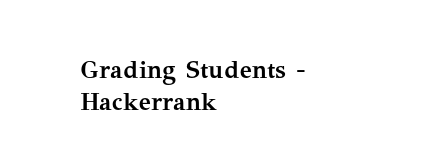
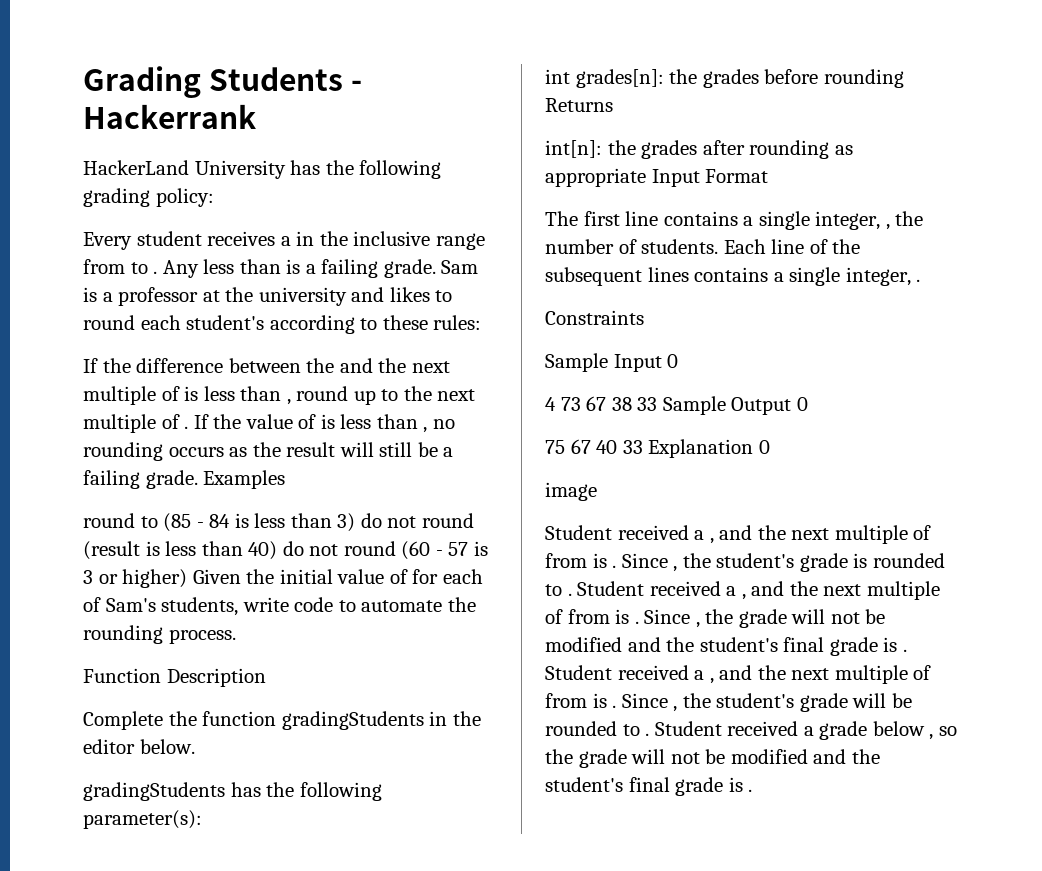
+ HackerLand University has the following grading policy:
+ Every student receives a in the inclusive range from to . Any less than is a failing grade. Sam is a professor at the university and likes to round each student's according to these rules:
+ If the difference between the and the next multiple of is less than , round up to the next multiple of . If the value of is less than , no rounding occurs as the result will still be a failing grade. Examples
+ round to (85 - 84 is less than 3) do not round (result is less than 40) do not round (60 - 57 is 3 or higher) Given the initial value of for each of Sam's students, write code to automate the rounding process.
+ Function Description
+ Complete the function gradingStudents in the editor below.
+ gradingStudents has the following parameter(s):
+ int grades[n]: the grades before rounding Returns
+ int[n]: the grades after rounding as appropriate Input Format
+ The first line contains a single integer, , the number of students. Each line of the subsequent lines contains a single integer, .
+ Constraints
+ Sample Input 0
+ 4 73 67 38 33 Sample Output 0
+ 75 67 40 33 Explanation 0
+ image
+ Student received a , and the next multiple of from is . Since , the student's grade is rounded to . Student received a , and the next multiple of from is . Since , the grade will not be modified and the student's final grade is . Student received a , and the next multiple of from is . Since , the student's grade will be rounded to . Student received a grade below , so the grade will not be modified and the student's final grade is .

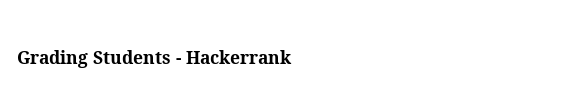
- HackerLand University has the following grading policy:
- Every student receives a in the inclusive range from to . Any less than is a failing grade. Sam is a professor at the university and likes to round each student's according to these rules:
- If the difference between the and the next multiple of is less than , round up to the next multiple of . If the value of is less than , no rounding occurs as the result will still be a failing grade. Examples
- round to (85 - 84 is less than 3) do not round (result is less than 40) do not round (60 - 57 is 3 or higher) Given the initial value of for each of Sam's students, write code to automate the rounding process.
- Function Description
- Complete the function gradingStudents in the editor below.
- gradingStudents has the following parameter(s):
- int grades[n]: the grades before rounding Returns
- int[n]: the grades after rounding as appropriate Input Format
- The first line contains a single integer, , the number of students. Each line of the subsequent lines contains a single integer, .
- Constraints
- Sample Input 0
- 4 73 67 38 33 Sample Output 0
- 75 67 40 33 Explanation 0
- image
- Student received a , and the next multiple of from is . Since , the student's grade is rounded to . Student received a , and the next multiple of from is . Since , the grade will not be modified and the student's final grade is . Student received a , and the next multiple of from is . Since , the student's grade will be rounded to . Student received a grade below , so the grade will not be modified and the student's final grade is .

